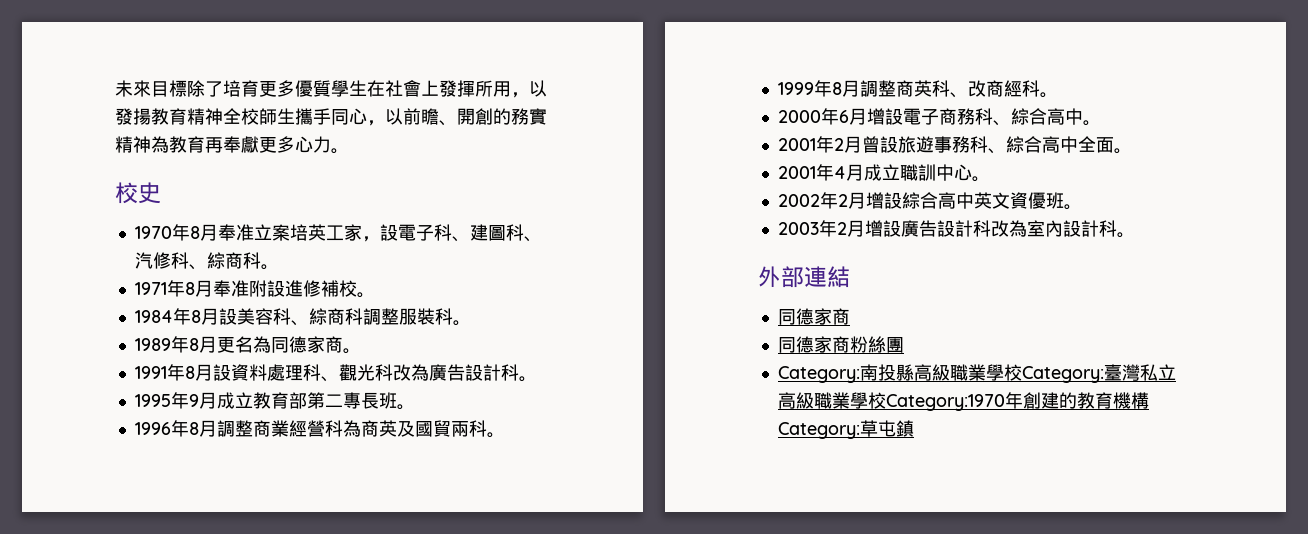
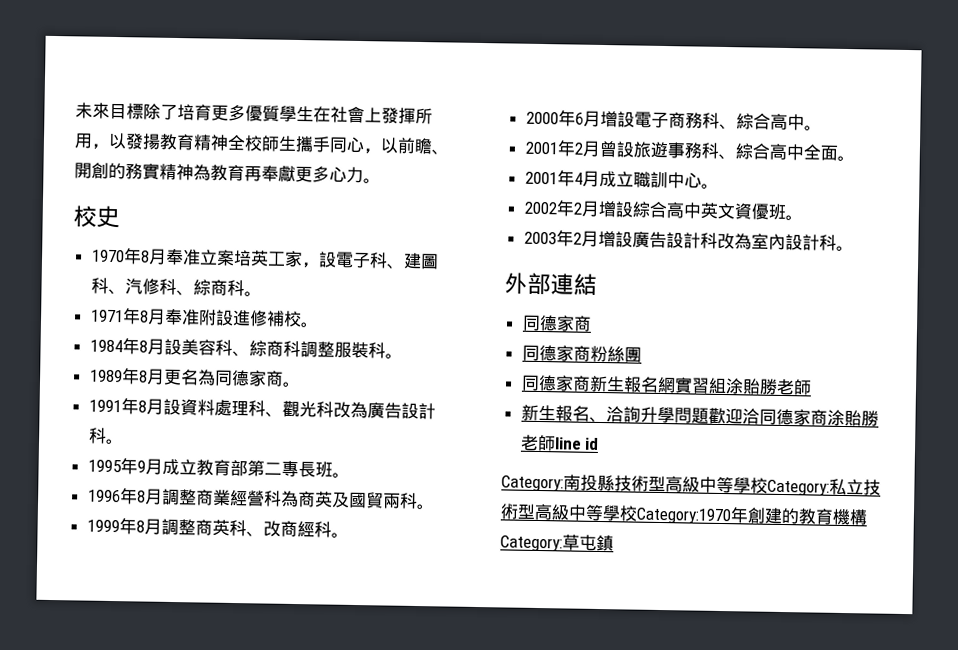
- Category:南投縣高級職業學校Category:臺灣私立高級職業學校Category:1970年創建的教育機構Category:草屯鎮
+ 同德家商新生報名網實習組涂貽勝老師
+ 新生報名、洽詢升學問題歡迎洽同德家商涂貽勝老師line id
+ Category:南投縣技術型高級中等學校Category:私立技術型高級中等學校Category:1970年創建的教育機構Category:草屯鎮

